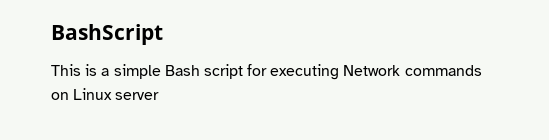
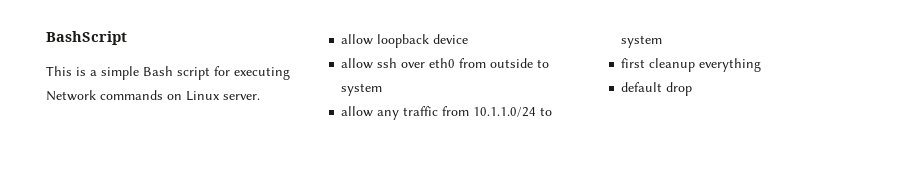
- This is a simple Bash script for executing Network commands on Linux server
+ This is a simple Bash script for executing Network commands on Linux server.
+ allow loopback device
+ allow ssh over eth0 from outside to system
+ allow any traffic from 10.1.1.0/24 to system
+ first cleanup everything
+ default drop

